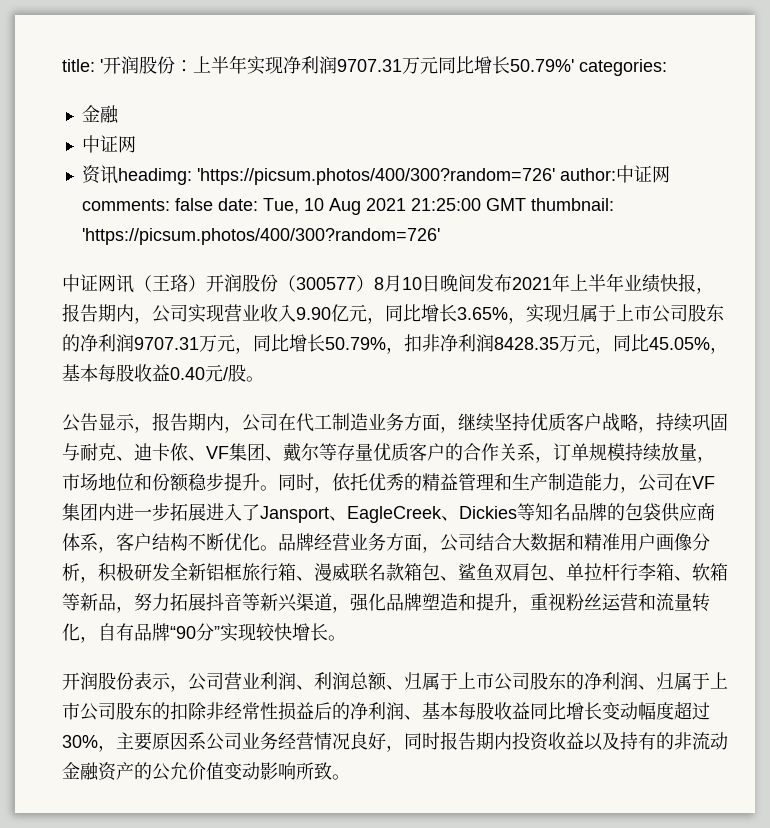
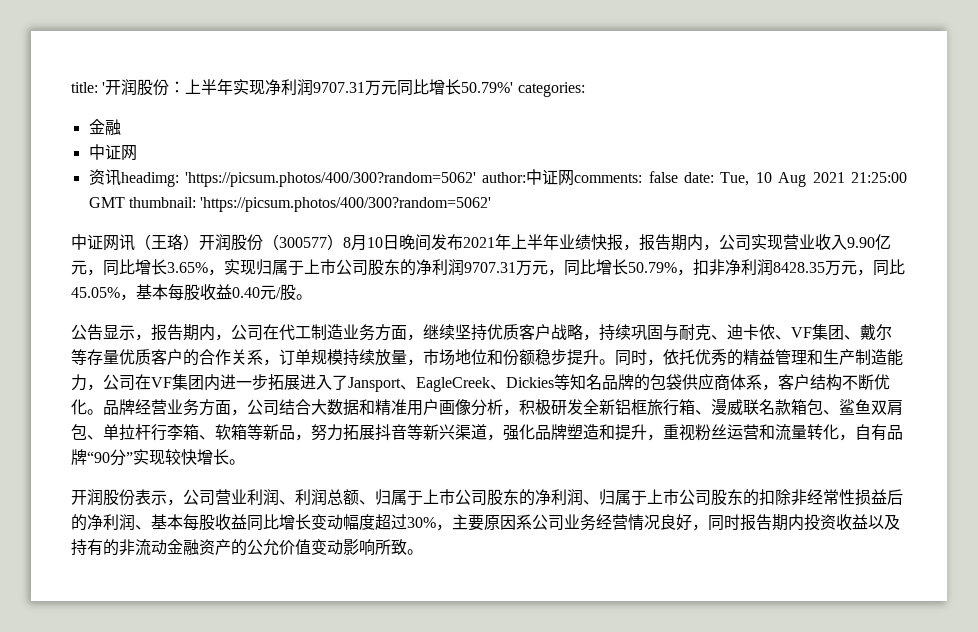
- 资讯headimg: 'https://picsum.photos/400/300?random=726' author:中证网comments: false date: Tue, 10 Aug 2021 21:25:00 GMT thumbnail: 'https://picsum.photos/400/300?random=726'
+ 资讯headimg: 'https://picsum.photos/400/300?random=5062' author:中证网comments: false date: Tue, 10 Aug 2021 21:25:00 GMT thumbnail: 'https://picsum.photos/400/300?random=5062'

